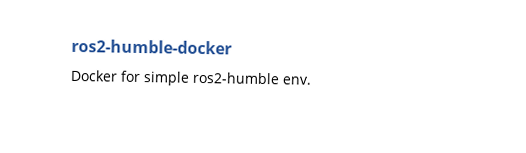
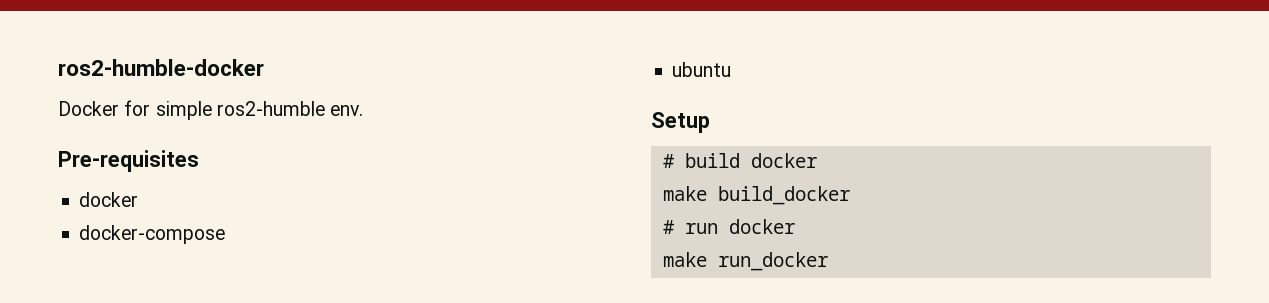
+ Pre-requisites
+ docker
+ docker-compose
+ ubuntu
+ Setup
+ # build docker
+ make build_docker
+ # run docker
+ make run_docker

